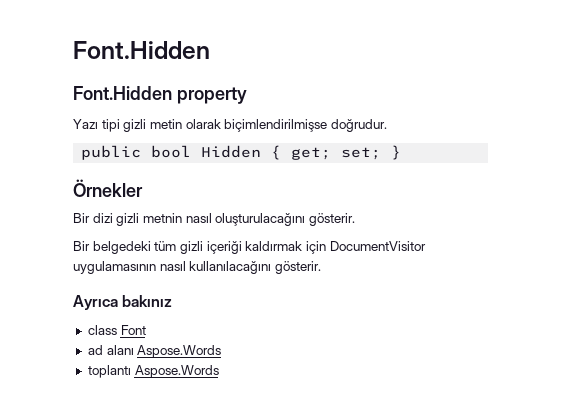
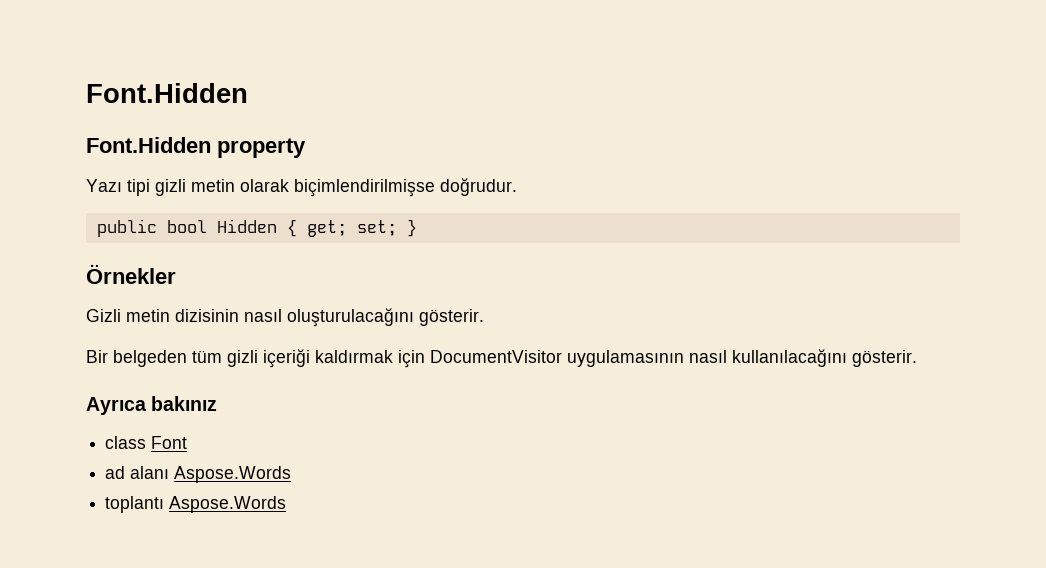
- Bir dizi gizli metnin nasıl oluşturulacağını gösterir.
+ Gizli metin dizisinin nasıl oluşturulacağını gösterir.
- Bir belgedeki tüm gizli içeriği kaldırmak için DocumentVisitor uygulamasının nasıl kullanılacağını gösterir.
+ Bir belgeden tüm gizli içeriği kaldırmak için DocumentVisitor uygulamasının nasıl kullanılacağını gösterir.

